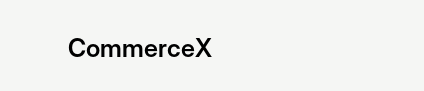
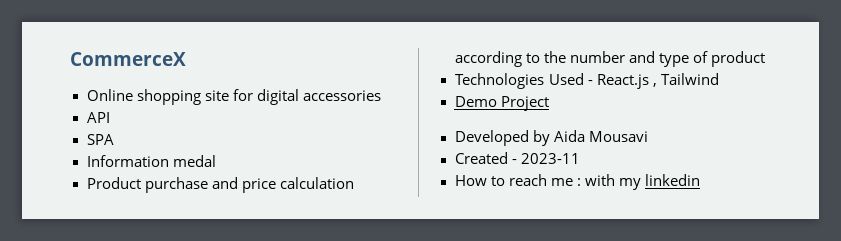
+ Online shopping site for digital accessories
+ API
+ SPA
+ Information medal
+ Product purchase and price calculation according to the number and type of product
+ Technologies Used - React.js , Tailwind
+ Demo Project
+ Developed by Aida Mousavi
+ Created - 2023-11
+ How to reach me : with my linkedin

